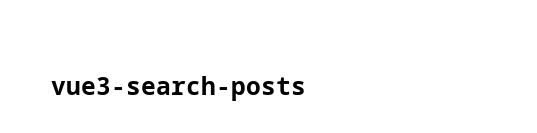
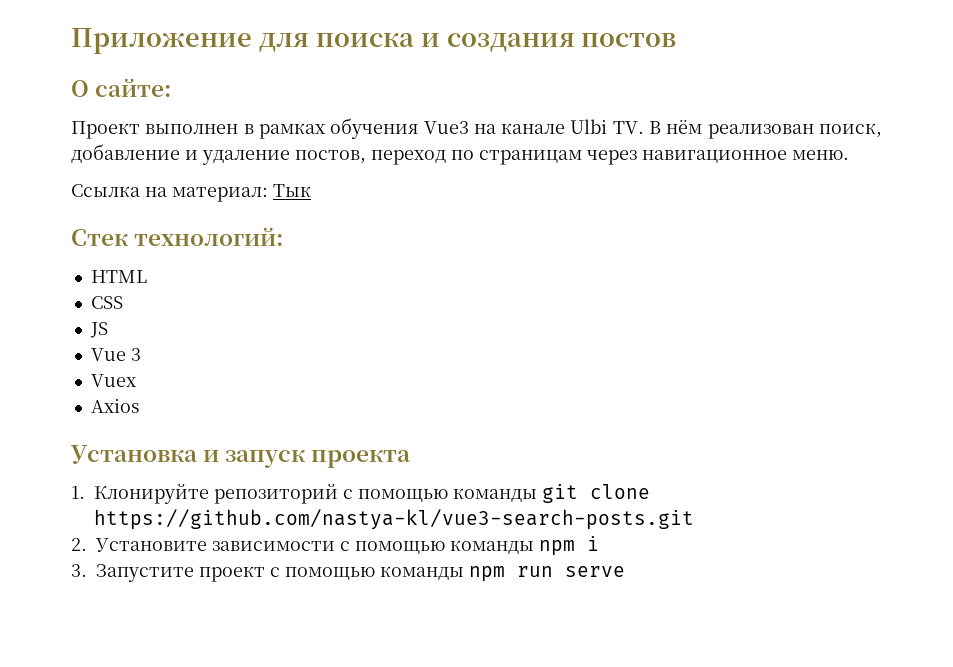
- vue3-search-posts
+ Приложение для поиска и создания постов
+ О сайте:
+ Проект выполнен в рамках обучения Vue3 на канале Ulbi TV. В нём реализован поиск, добавление и удаление постов, переход по страницам через навигационное меню.
+ Ссылка на материал: Тык
+ Стек технологий:
+ HTML
+ CSS
+ JS
+ Vue 3
+ Vuex
+ Axios
+ Установка и запуск проекта
+ 1. Клонируйте репозиторий с помощью команды git clone https://github.com/nastya-kl/vue3-search-posts.git
+ 2. Установите зависимости с помощью команды npm i
+ 3. Запустите проект с помощью команды npm run serve

